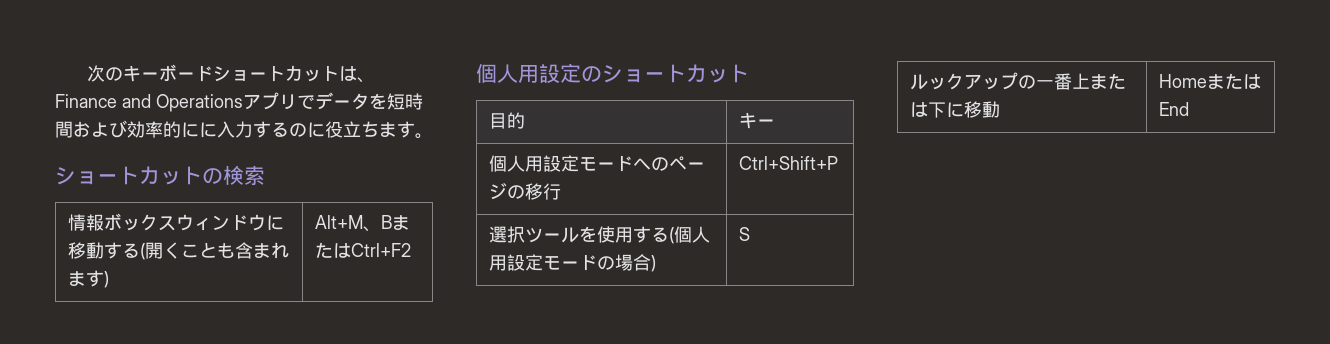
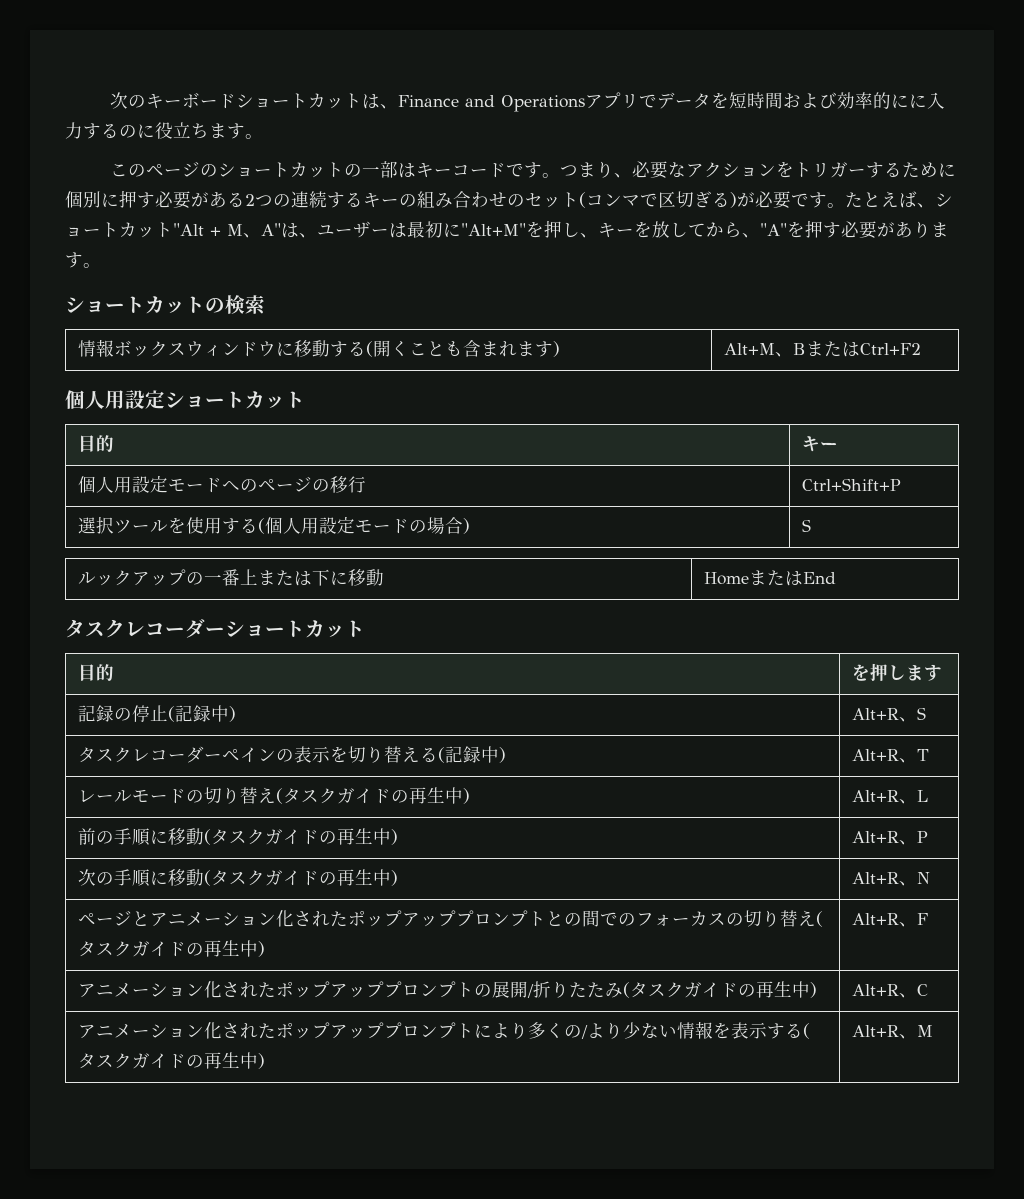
+ このページのショートカットの一部はキーコードです。つまり、必要なアクションをトリガーするために個別に押す必要がある2つの連続するキーの組み合わせのセット(コンマで区切ぎる)が必要です。たとえば、ショートカット"Alt + M、A"は、ユーザーは最初に"Alt+M"を押し、キーを放してから、"A"を押す必要があります。
- 個人用設定のショートカット
+ 個人用設定ショートカット
+ タスクレコーダーショートカット
+ 目的 | を押します
+ 記録の停止(記録中) | Alt+R、S
+ タスクレコーダーペインの表示を切り替える(記録中) | Alt+R、T
+ レールモードの切り替え(タスクガイドの再生中) | Alt+R、L
+ 前の手順に移動(タスクガイドの再生中) | Alt+R、P
+ 次の手順に移動(タスクガイドの再生中) | Alt+R、N
+ ページとアニメーション化されたポップアッププロンプトとの間でのフォーカスの切り替え(タスクガイドの再生中) | Alt+R、F
+ アニメーション化されたポップアッププロンプトの展開/折りたたみ(タスクガイドの再生中) | Alt+R、C
+ アニメーション化されたポップアッププロンプトにより多くの/より少ない情報を表示する(タスクガイドの再生中) | Alt+R、M

